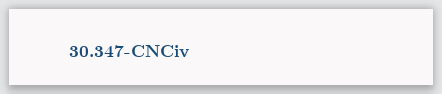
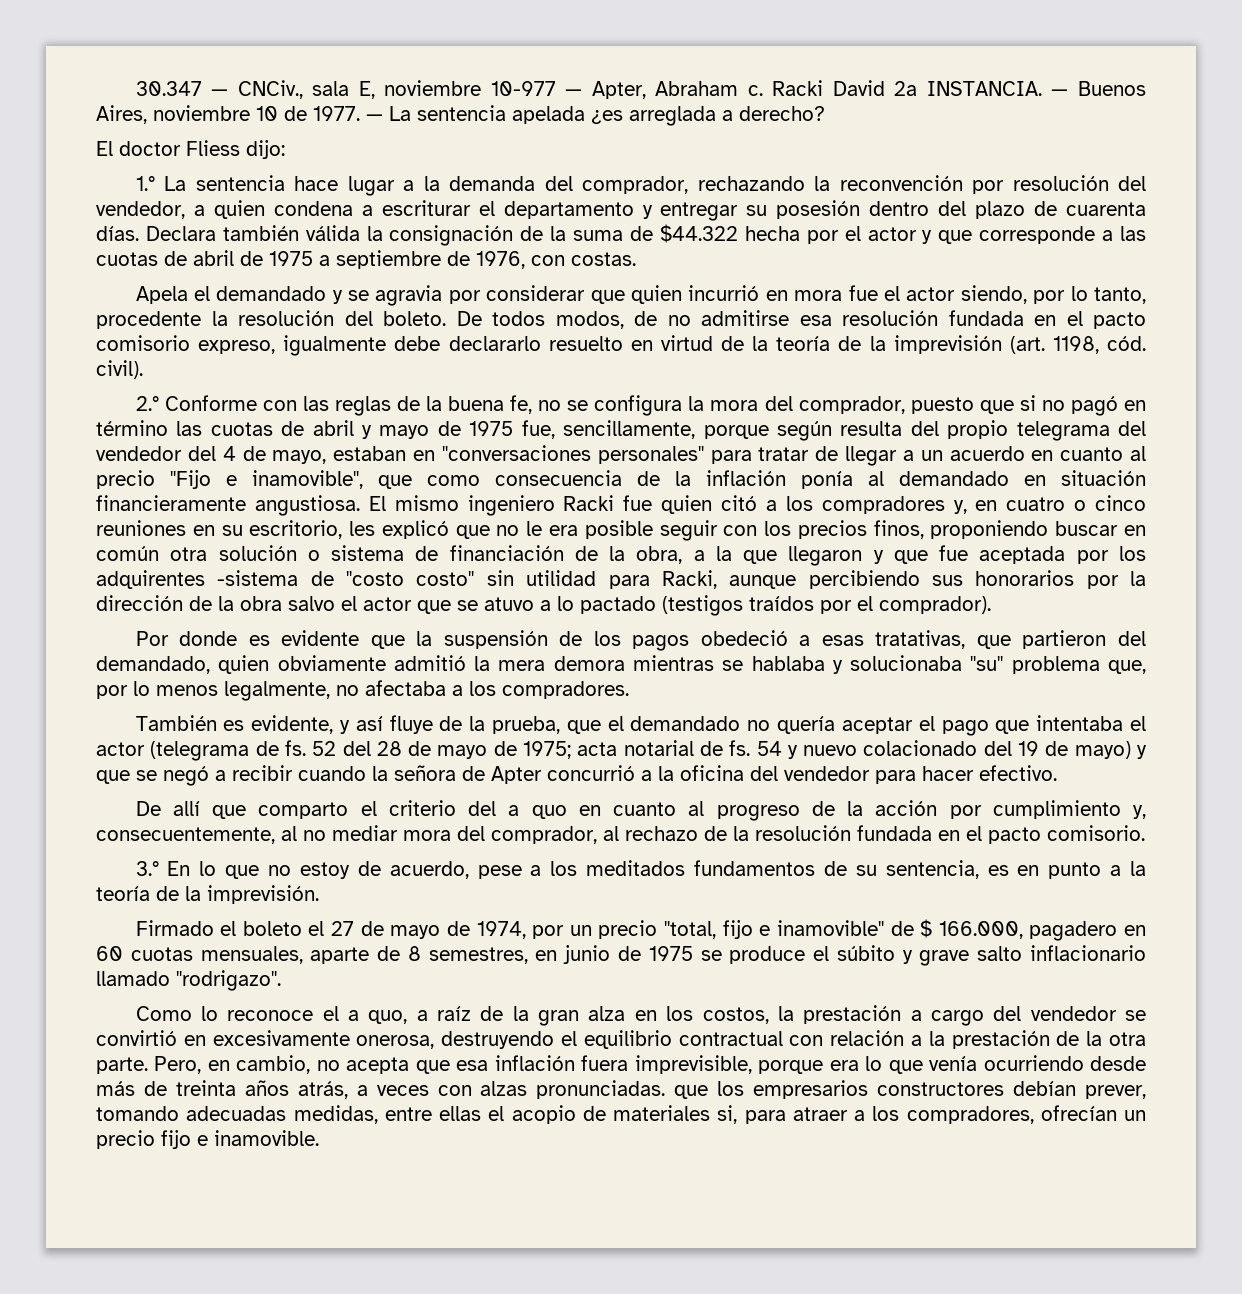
- 30.347-CNCiv
+ 30.347 — CNCiv., sala E, noviembre 10-977 — Apter, Abraham c. Racki David 2a INSTANCIA. — Buenos Aires, noviembre 10 de 1977. — La sentencia apelada ¿es arreglada a derecho?
+ El doctor Fliess dijo:
+ 1.° La sentencia hace lugar a la demanda del comprador, rechazando la reconvención por resolución del vendedor, a quien condena a escriturar el departamento y entregar su posesión dentro del plazo de cuarenta días. Declara también válida la consignación de la suma de $44.322 hecha por el actor y que corresponde a las cuotas de abril de 1975 a septiembre de 1976, con costas.
+ Apela el demandado y se agravia por considerar que quien incurrió en mora fue el actor siendo, por lo tanto, procedente la resolución del boleto. De todos modos, de no admitirse esa resolución fundada en el pacto comisorio expreso, igualmente debe declararlo resuelto en virtud de la teoría de la imprevisión (art. 1198, cód. civil).
+ 2.° Conforme con las reglas de la buena fe, no se configura la mora del comprador, puesto que si no pagó en término las cuotas de abril y mayo de 1975 fue, sencillamente, porque según resulta del propio telegrama del vendedor del 4 de mayo, estaban en "conversaciones personales" para tratar de llegar a un acuerdo en cuanto al precio "Fijo e inamovible", que como consecuencia de la inflación ponía al demandado en situación financieramente angustiosa. El mismo ingeniero Racki fue quien citó a los compradores y, en cuatro o cinco reuniones en su escritorio, les explicó que no le era posible seguir con los precios finos, proponiendo buscar en común otra solución o sistema de financiación de la obra, a la que llegaron y que fue aceptada por los adquirentes -sistema de "costo costo" sin utilidad para Racki, aunque percibiendo sus honorarios por la dirección de la obra salvo el actor que se atuvo a lo pactado (testigos traídos por el comprador).
+ Por donde es evidente que la suspensión de los pagos obedeció a esas tratativas, que partieron del demandado, quien obviamente admitió la mera demora mientras se hablaba y solucionaba "su" problema que, por lo menos legalmente, no afectaba a los compradores.
+ También es evidente, y así fluye de la prueba, que el demandado no quería aceptar el pago que intentaba el actor (telegrama de fs. 52 del 28 de mayo de 1975; acta notarial de fs. 54 y nuevo colacionado del 19 de mayo) y que se negó a recibir cuando la señora de Apter concurrió a la oficina del vendedor para hacer efectivo.
+ De allí que comparto el criterio del a quo en cuanto al progreso de la acción por cumplimiento y, consecuentemente, al no mediar mora del comprador, al rechazo de la resolución fundada en el pacto comisorio.
+ 3.° En lo que no estoy de acuerdo, pese a los meditados fundamentos de su sentencia, es en punto a la teoría de la imprevisión.
+ Firmado el boleto el 27 de mayo de 1974, por un precio "total, fijo e inamovible" de $ 166.000, pagadero en 60 cuotas mensuales, aparte de 8 semestres, en junio de 1975 se produce el súbito y grave salto inflacionario llamado "rodrigazo".
+ Como lo reconoce el a quo, a raíz de la gran alza en los costos, la prestación a cargo del vendedor se convirtió en excesivamente onerosa, destruyendo el equilibrio contractual con relación a la prestación de la otra parte. Pero, en cambio, no acepta que esa inflación fuera imprevisible, porque era lo que venía ocurriendo desde más de treinta años atrás, a veces con alzas pronunciadas. que los empresarios constructores debían prever, tomando adecuadas medidas, entre ellas el acopio de materiales si, para atraer a los compradores, ofrecían un precio fijo e inamovible.

